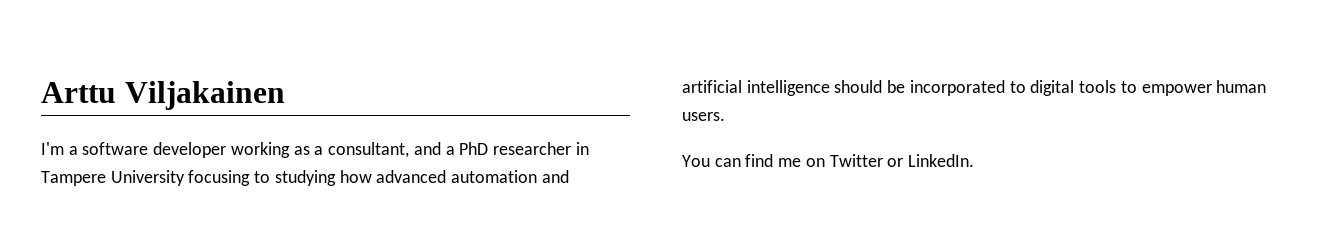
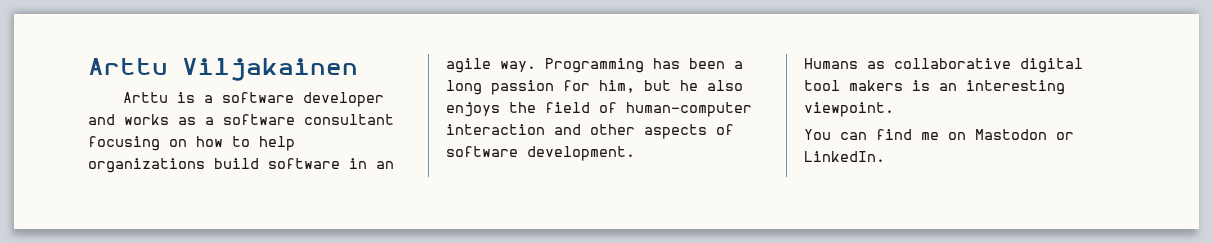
- I'm a software developer working as a consultant, and a PhD researcher in Tampere University focusing to studying how advanced automation and artificial intelligence should be incorporated to digital tools to empower human users.
+ Arttu is a software developer and works as a software consultant focusing on how to help organizations build software in an agile way. Programming has been a long passion for him, but he also enjoys the field of human-computer interaction and other aspects of software development.
+ Humans as collaborative digital tool makers is an interesting viewpoint.
- You can find me on Twitter or LinkedIn.
+ You can find me on Mastodon or LinkedIn.

